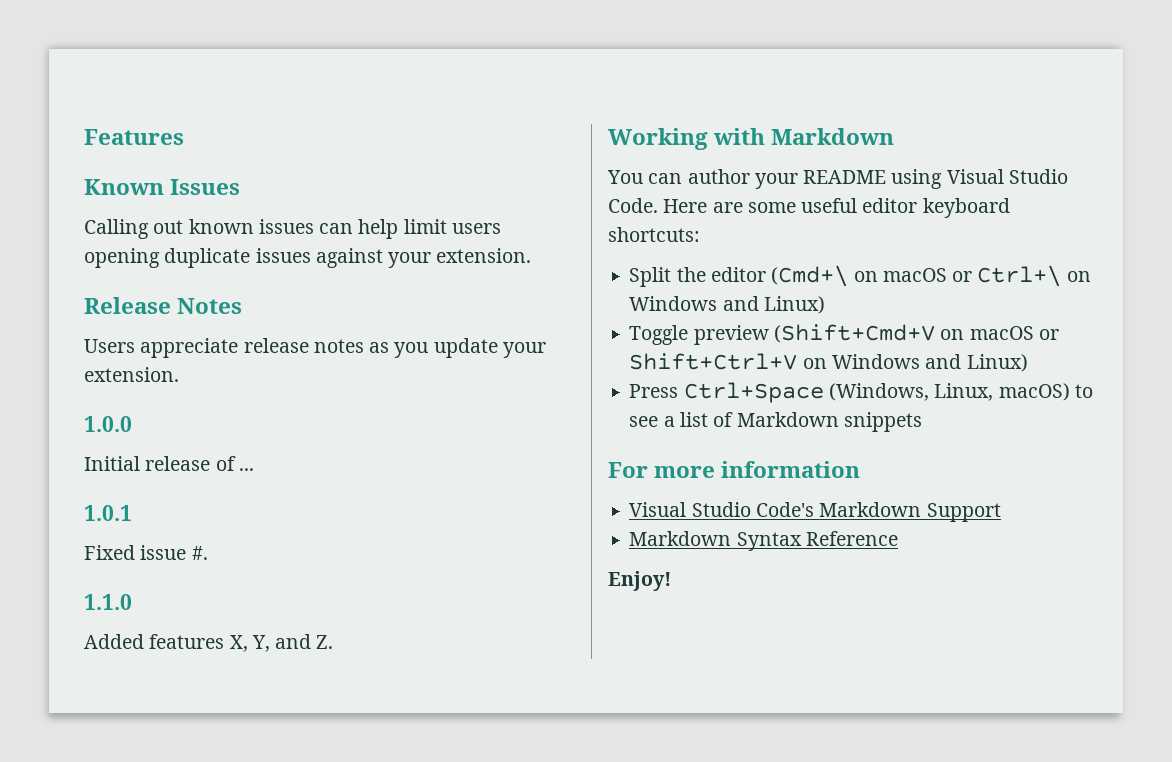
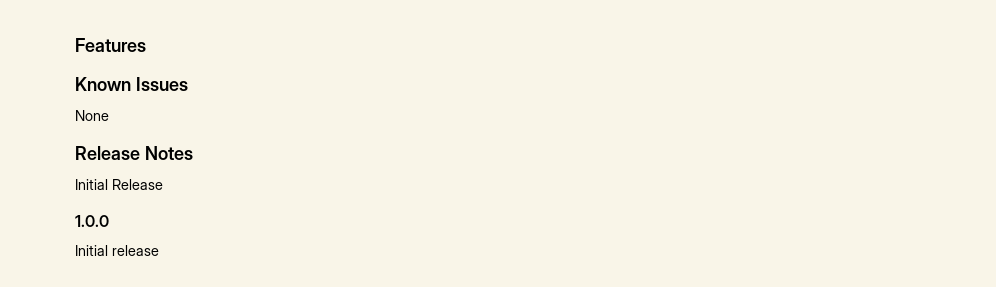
- Calling out known issues can help limit users opening duplicate issues against your extension.
+ None
  Release Notes
- Users appreciate release notes as you update your extension.
+ Initial Release
  1.0.0
- Initial release of ...
- 1.0.1
- Fixed issue #.
- 1.1.0
- Added features X, Y, and Z.
- Working with Markdown
- You can author your README using Visual Studio Code. Here are some useful editor keyboard shortcuts:
- Split the editor (Cmd+\ on macOS or Ctrl+\ on Windows and Linux)
- Toggle preview (Shift+Cmd+V on macOS or Shift+Ctrl+V on Windows and Linux)
- Press Ctrl+Space (Windows, Linux, macOS) to see a list of Markdown snippets
- For more information
- Visual Studio Code's Markdown Support
- Markdown Syntax Reference
- Enjoy!
+ Initial release

